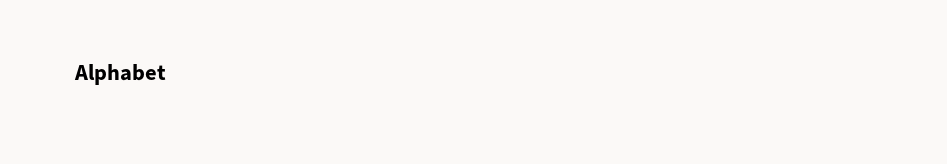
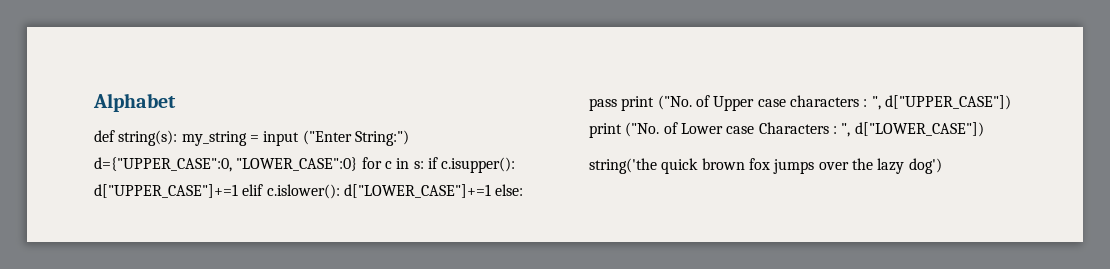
+ def string(s): my_string = input ("Enter String:") d={"UPPER_CASE":0, "LOWER_CASE":0} for c in s: if c.isupper(): d["UPPER_CASE"]+=1 elif c.islower(): d["LOWER_CASE"]+=1 else: pass print ("No. of Upper case characters : ", d["UPPER_CASE"]) print ("No. of Lower case Characters : ", d["LOWER_CASE"])
+ string('the quick brown fox jumps over the lazy dog')

